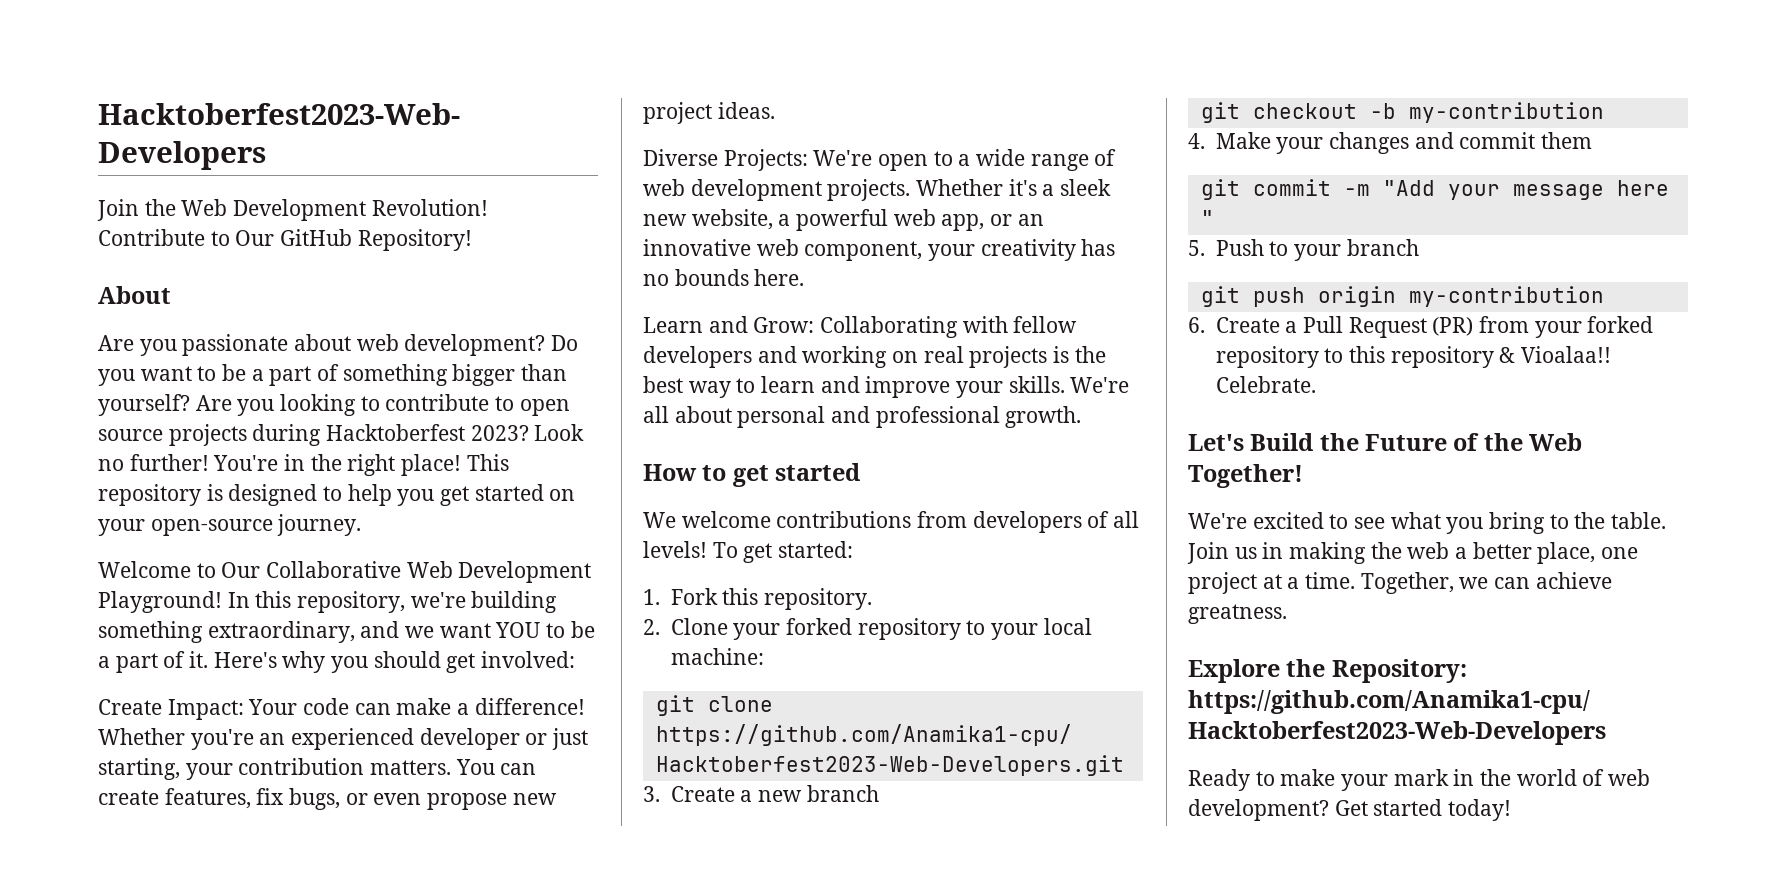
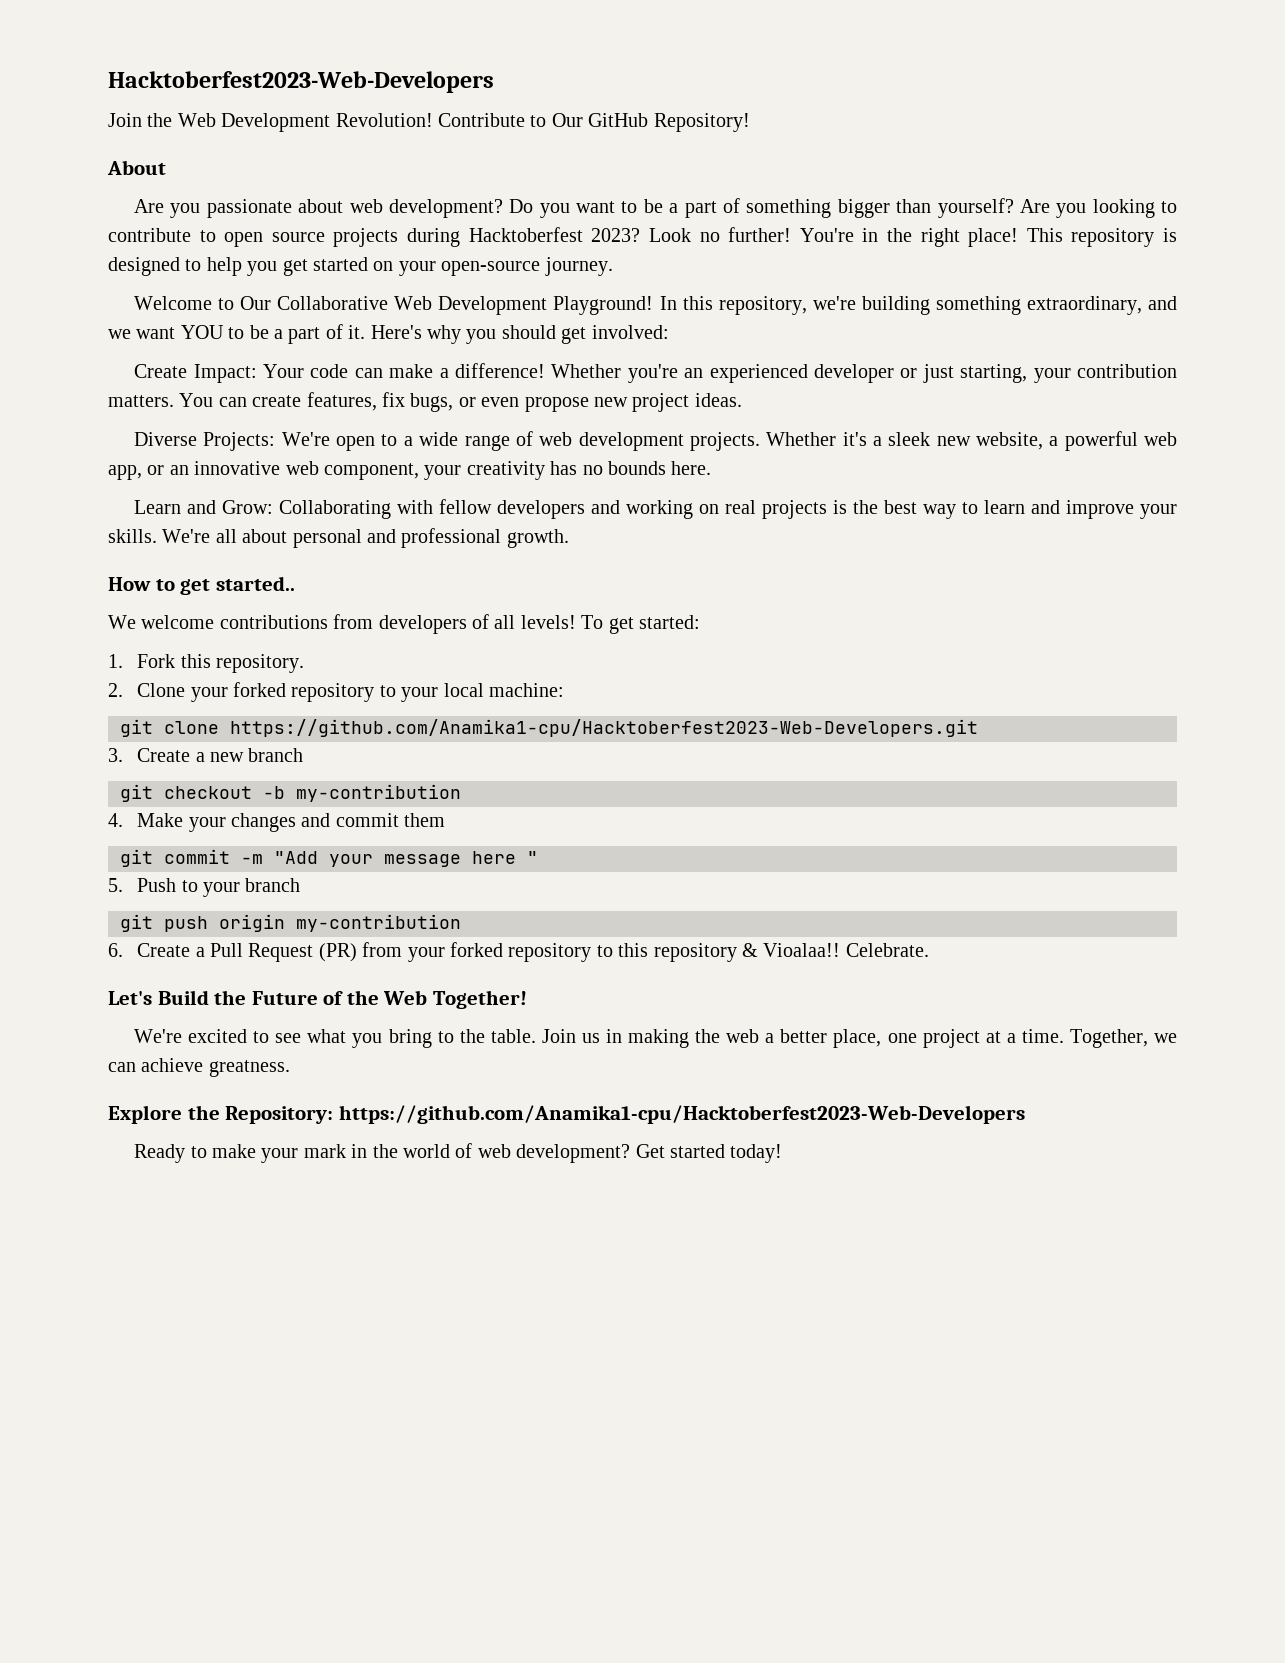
- How to get started
+ How to get started..

